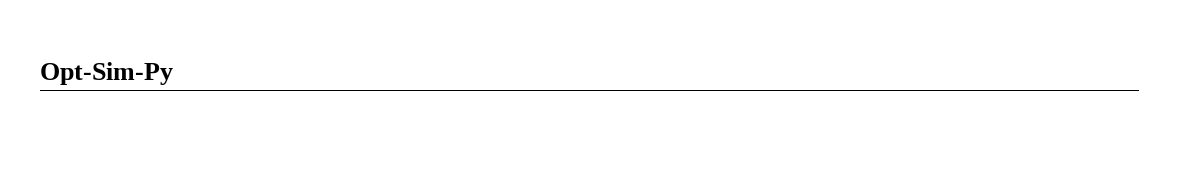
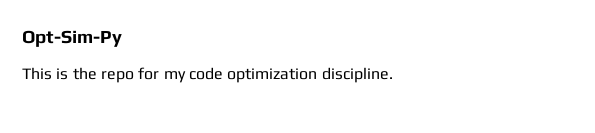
+ This is the repo for my code optimization discipline.

